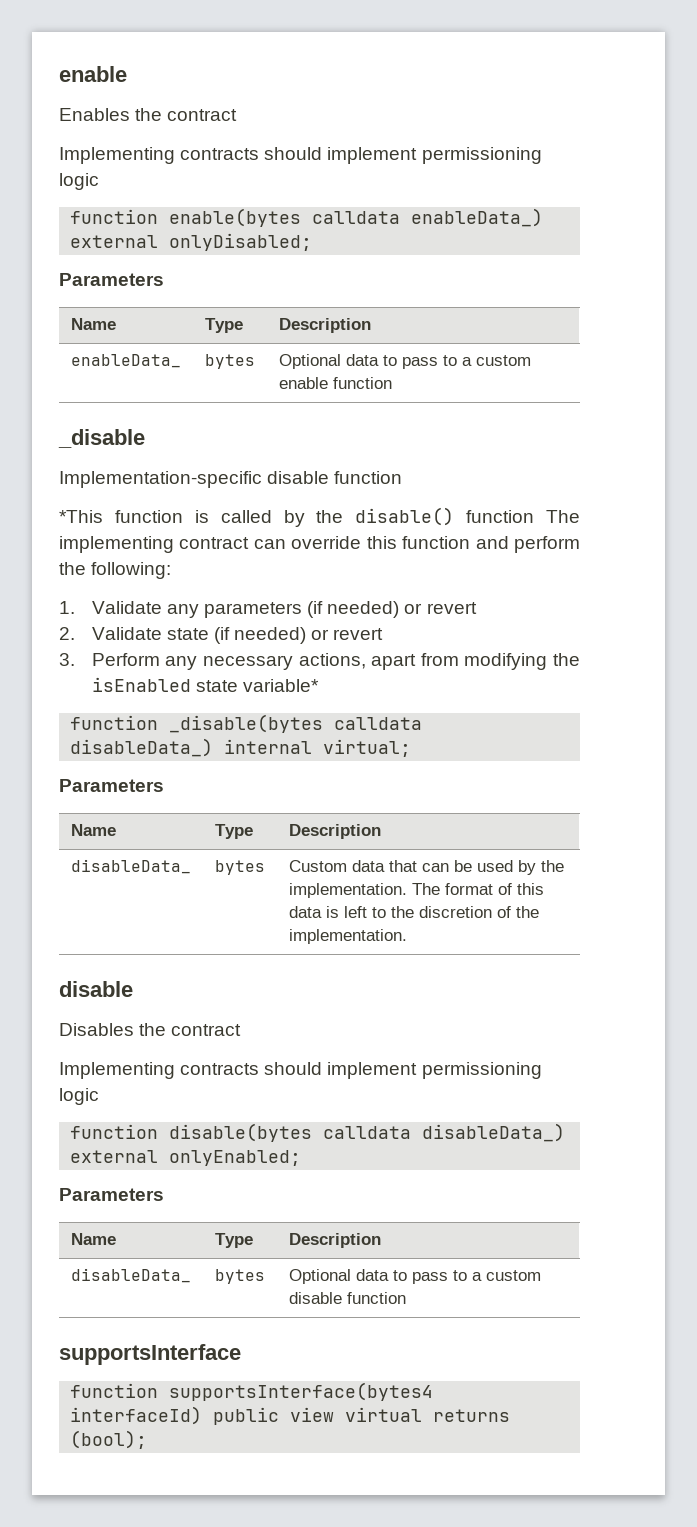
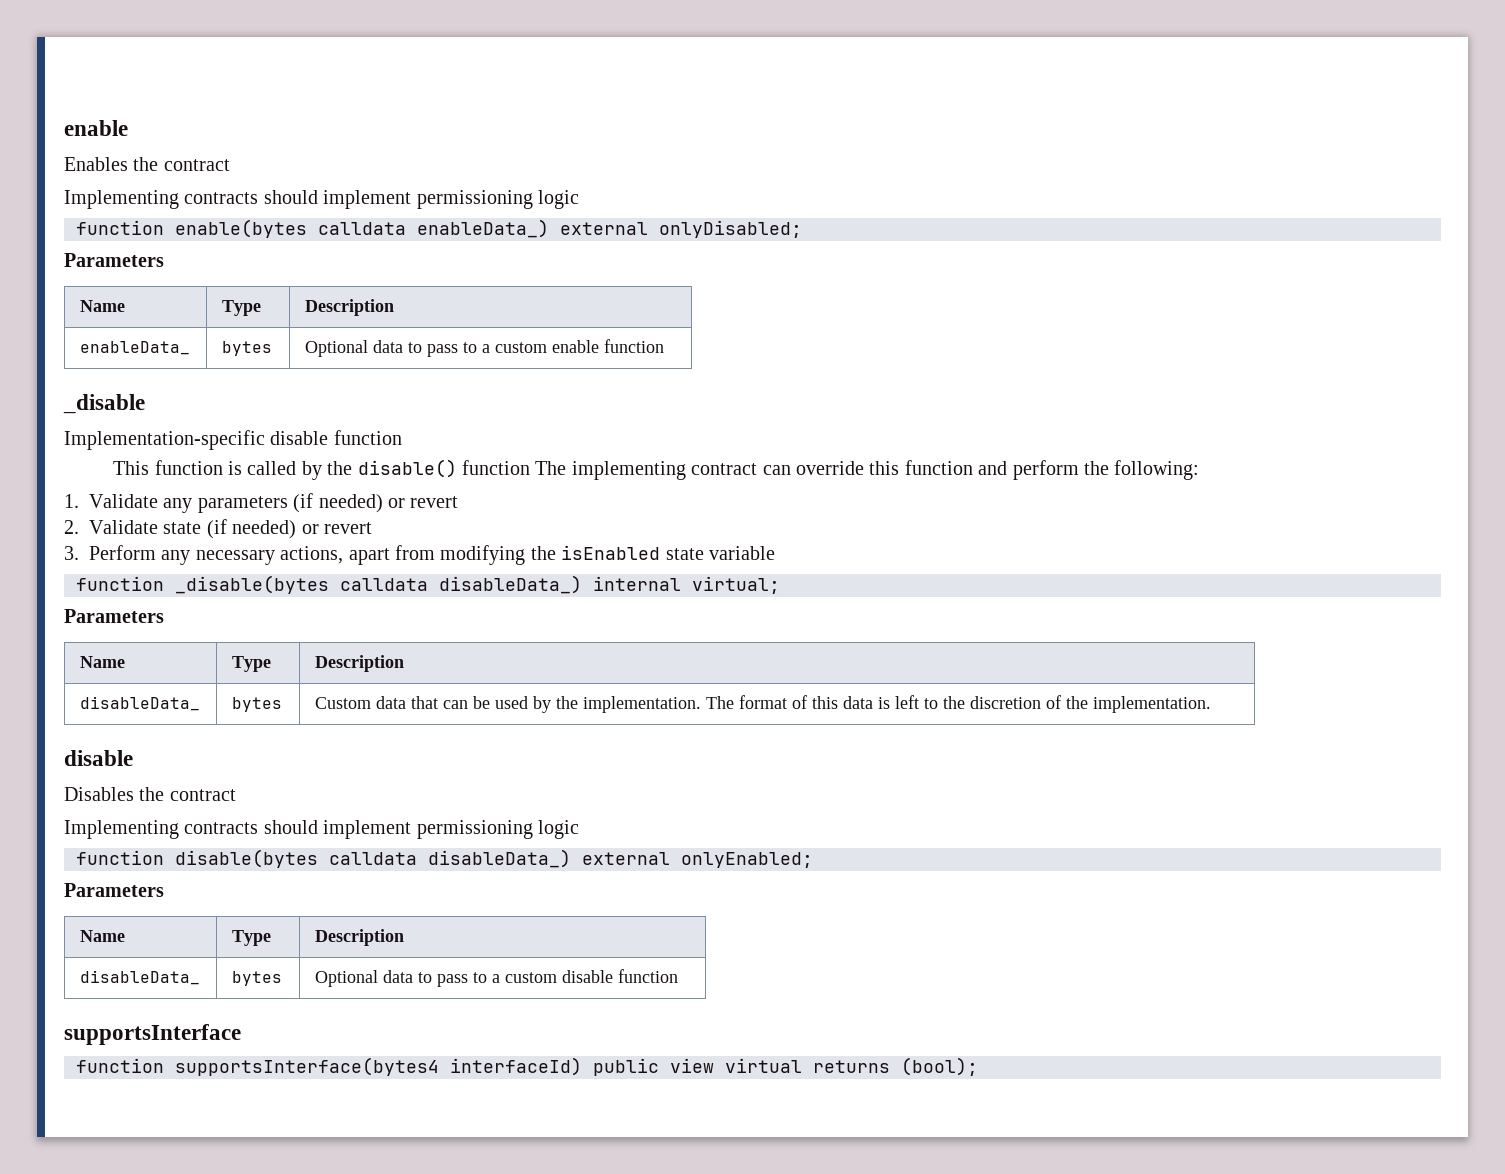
- *This function is called by the disable() function The implementing contract can override this function and perform the following:
+ This function is called by the disable() function The implementing contract can override this function and perform the following:
- 3. Perform any necessary actions, apart from modifying the isEnabled state variable*
+ 3. Perform any necessary actions, apart from modifying the isEnabled state variable

